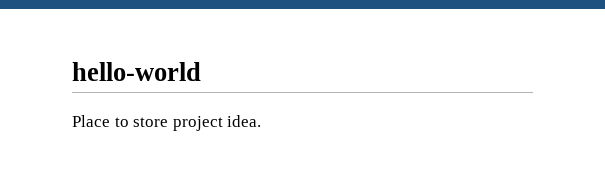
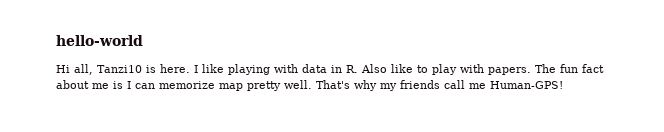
- Place to store project idea.
+ Hi all, Tanzi10 is here. I like playing with data in R. Also like to play with papers. The fun fact about me is I can memorize map pretty well. That's why my friends call me Human-GPS!

